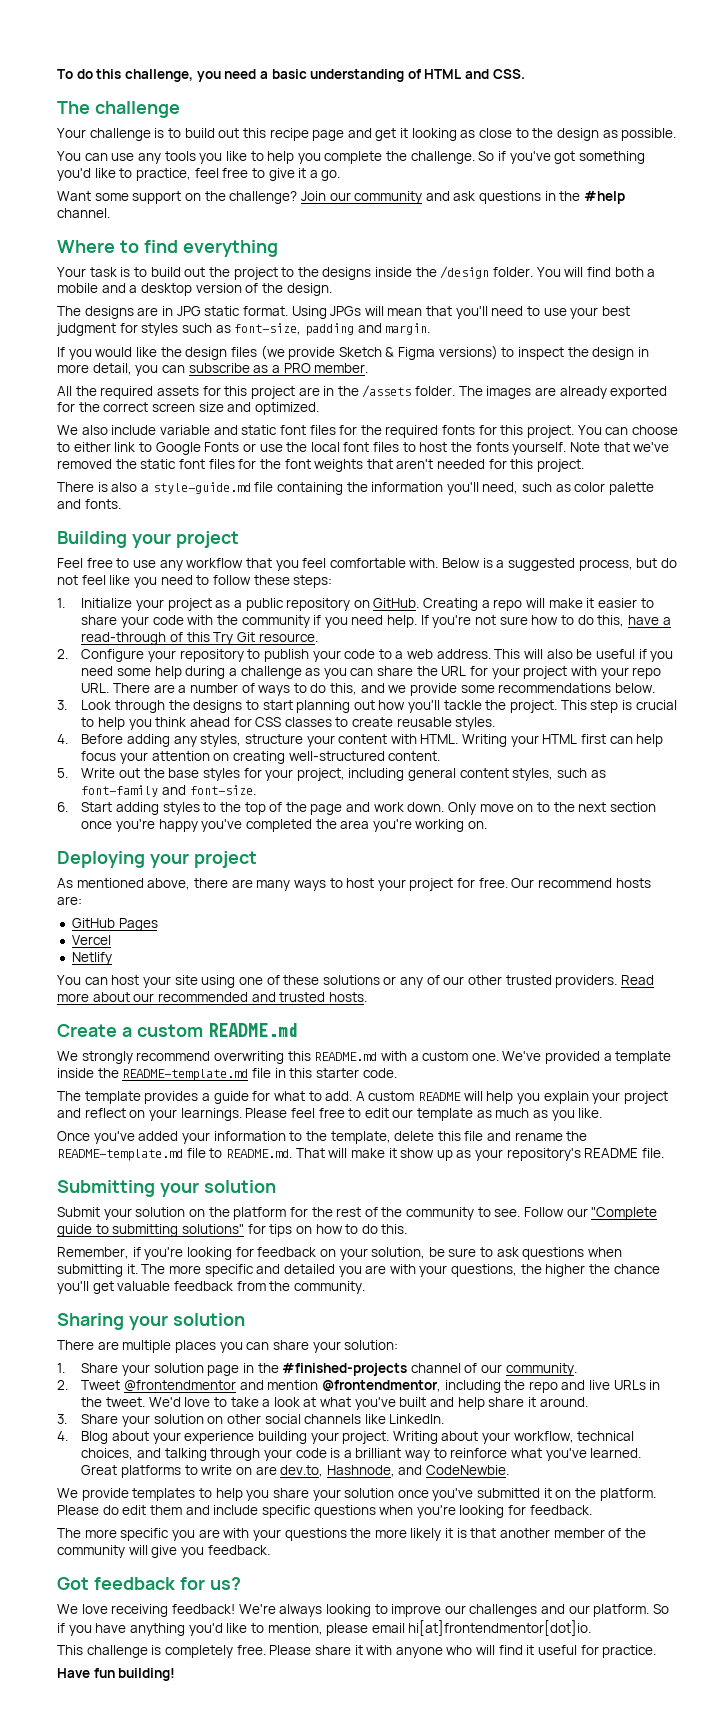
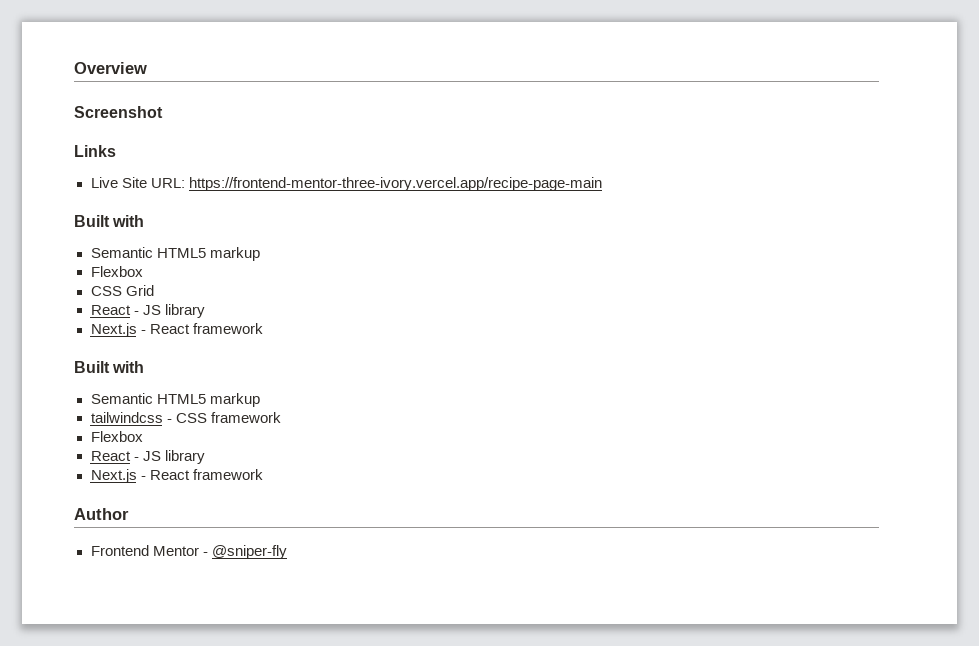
- To do this challenge, you need a basic understanding of HTML and CSS.
- The challenge
- Your challenge is to build out this recipe page and get it looking as close to the design as possible.
- You can use any tools you like to help you complete the challenge. So if you've got something you'd like to practice, feel free to give it a go.
- Want some support on the challenge? Join our community and ask questions in the #help channel.
- Where to find everything
- Your task is to build out the project to the designs inside the /design folder. You will find both a mobile and a desktop version of the design.
- The designs are in JPG static format. Using JPGs will mean that you'll need to use your best judgment for styles such as font-size, padding and margin.
- If you would like the design files (we provide Sketch & Figma versions) to inspect the design in more detail, you can subscribe as a PRO member.
- All the required assets for this project are in the /assets folder. The images are already exported for the correct screen size and optimized.
- We also include variable and static font files for the required fonts for this project. You can choose to either link to Google Fonts or use the local font files to host the fonts yourself. Note that we've removed the static font files for the font weights that aren't needed for this project.
- There is also a style-guide.md file containing the information you'll need, such as color palette and fonts.
- Building your project
- Feel free to use any workflow that you feel comfortable with. Below is a suggested process, but do not feel like you need to follow these steps:
- 1. Initialize your project as a public repository on GitHub. Creating a repo will make it easier to share your code with the community if you need help. If you're not sure how to do this, have a read-through of this Try Git resource.
- 2. Configure your repository to publish your code to a web address. This will also be useful if you need some help during a challenge as you can share the URL for your project with your repo URL. There are a number of ways to do this, and we provide some recommendations below.
- 3. Look through the designs to start planning out how you'll tackle the project. This step is crucial to help you think ahead for CSS classes to create reusable styles.
- 4. Before adding any styles, structure your content with HTML. Writing your HTML first can help focus your attention on creating well-structured content.
- 5. Write out the base styles for your project, including general content styles, such as font-family and font-size.
- 6. Start adding styles to the top of the page and work down. Only move on to the next section once you're happy you've completed the area you're working on.
- Deploying your project
- As mentioned above, there are many ways to host your project for free. Our recommend hosts are:
- GitHub Pages
- Vercel
- Netlify
- You can host your site using one of these solutions or any of our other trusted providers. Read more about our recommended and trusted hosts.
- Create a custom README.md
- We strongly recommend overwriting this README.md with a custom one. We've provided a template inside the README-template.md file in this starter code.
- The template provides a guide for what to add. A custom README will help you explain your project and reflect on your learnings. Please feel free to edit our template as much as you like.
- Once you've added your information to the template, delete this file and rename the README-template.md file to README.md. That will make it show up as your repository's README file.
- Submitting your solution
- Submit your solution on the platform for the rest of the community to see. Follow our "Complete guide to submitting solutions" for tips on how to do this.
- Remember, if you're looking for feedback on your solution, be sure to ask questions when submitting it. The more specific and detailed you are with your questions, the higher the chance you'll get valuable feedback from the community.
- Sharing your solution
- There are multiple places you can share your solution:
- 1. Share your solution page in the #finished-projects channel of our community.
- 2. Tweet @frontendmentor and mention @frontendmentor, including the repo and live URLs in the tweet. We'd love to take a look at what you've built and help share it around.
- 3. Share your solution on other social channels like LinkedIn.
- 4. Blog about your experience building your project. Writing about your workflow, technical choices, and talking through your code is a brilliant way to reinforce what you've learned. Great platforms to write on are dev.to, Hashnode, and CodeNewbie.
- We provide templates to help you share your solution once you've submitted it on the platform. Please do edit them and include specific questions when you're looking for feedback.
- The more specific you are with your questions the more likely it is that another member of the community will give you feedback.
- Got feedback for us?
- We love receiving feedback! We're always looking to improve our challenges and our platform. So if you have anything you'd like to mention, please email hi[at]frontendmentor[dot]io.
- This challenge is completely free. Please share it with anyone who will find it useful for practice.
- Have fun building!
+ Overview
+ Screenshot
+ Links
+ Live Site URL: https://frontend-mentor-three-ivory.vercel.app/recipe-page-main
+ Built with
+ Semantic HTML5 markup
+ Flexbox
+ CSS Grid
+ React - JS library
+ Next.js - React framework
+ Built with
+ Semantic HTML5 markup
+ tailwindcss - CSS framework
+ Flexbox
+ React - JS library
+ Next.js - React framework
+ Author
+ Frontend Mentor - @sniper-fly

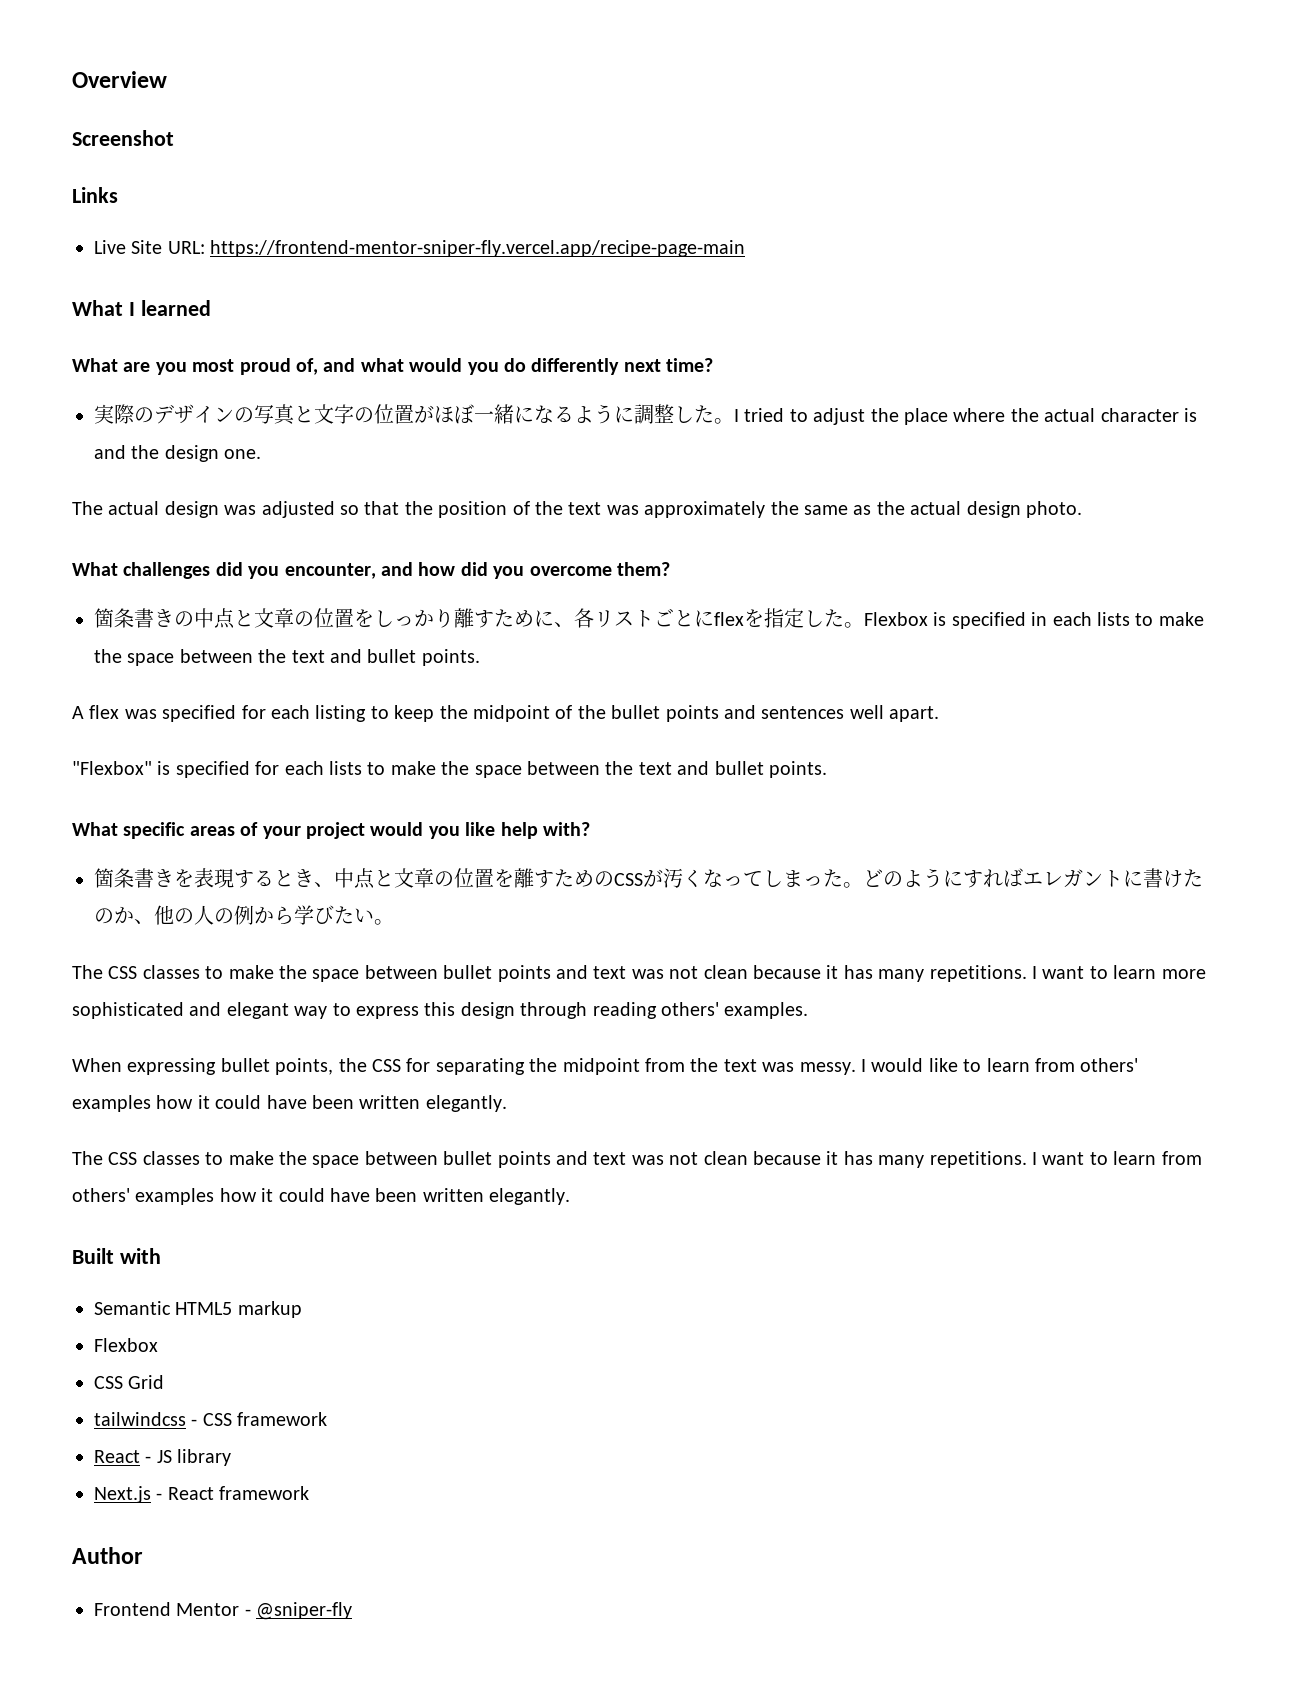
- Live Site URL: https://frontend-mentor-three-ivory.vercel.app/recipe-page-main
+ Live Site URL: https://frontend-mentor-sniper-fly.vercel.app/recipe-page-main
+ What I learned
+ What are you most proud of, and what would you do differently next time?
+ 実際のデザインの写真と文字の位置がほぼ一緒になるように調整した。I tried to adjust the place where the actual character is and the design one.
+ The actual design was adjusted so that the position of the text was approximately the same as the actual design photo.
+ What challenges did you encounter, and how did you overcome them?
+ 箇条書きの中点と文章の位置をしっかり離すために、各リストごとにflexを指定した。Flexbox is specified in each lists to make the space between the text and bullet points.
+ A flex was specified for each listing to keep the midpoint of the bullet points and sentences well apart.
+ "Flexbox" is specified for each lists to make the space between the text and bullet points.
+ What specific areas of your project would you like help with?
+ 箇条書きを表現するとき、中点と文章の位置を離すためのCSSが汚くなってしまった。どのようにすればエレガントに書けたのか、他の人の例から学びたい。
+ The CSS classes to make the space between bullet points and text was not clean because it has many repetitions. I want to learn more sophisticated and elegant way to express this design through reading others' examples.
+ When expressing bullet points, the CSS for separating the midpoint from the text was messy. I would like to learn from others' examples how it could have been written elegantly.
+ The CSS classes to make the space between bullet points and text was not clean because it has many repetitions. I want to learn from others' examples how it could have been written elegantly.
  CSS Grid
- React - JS library
- Next.js - React framework
- Built with
- Semantic HTML5 markup
  tailwindcss - CSS framework
- Flexbox

